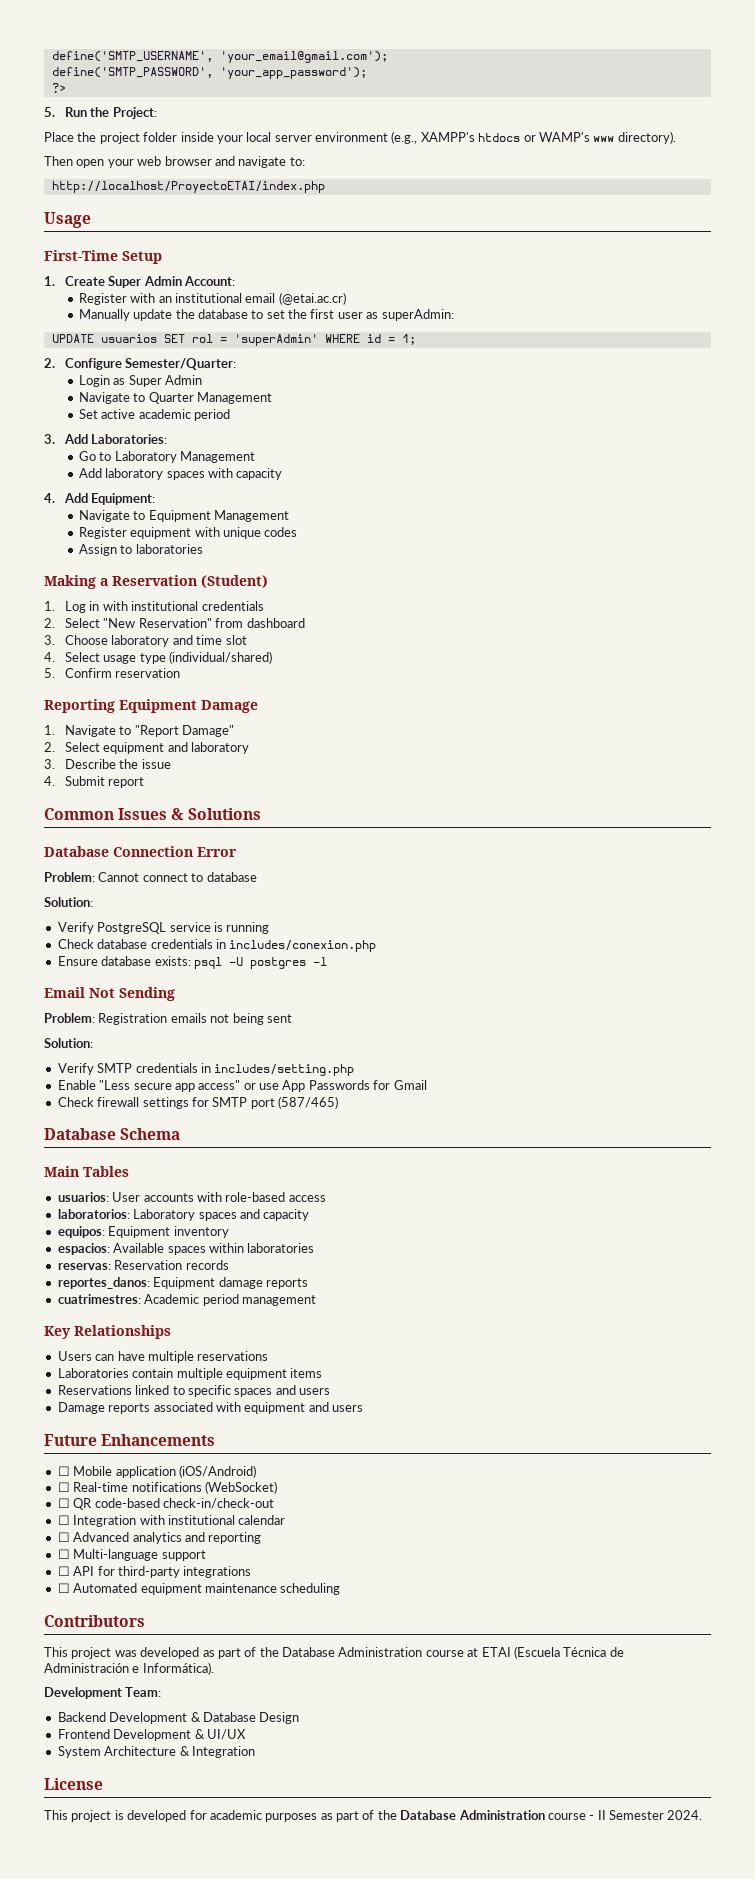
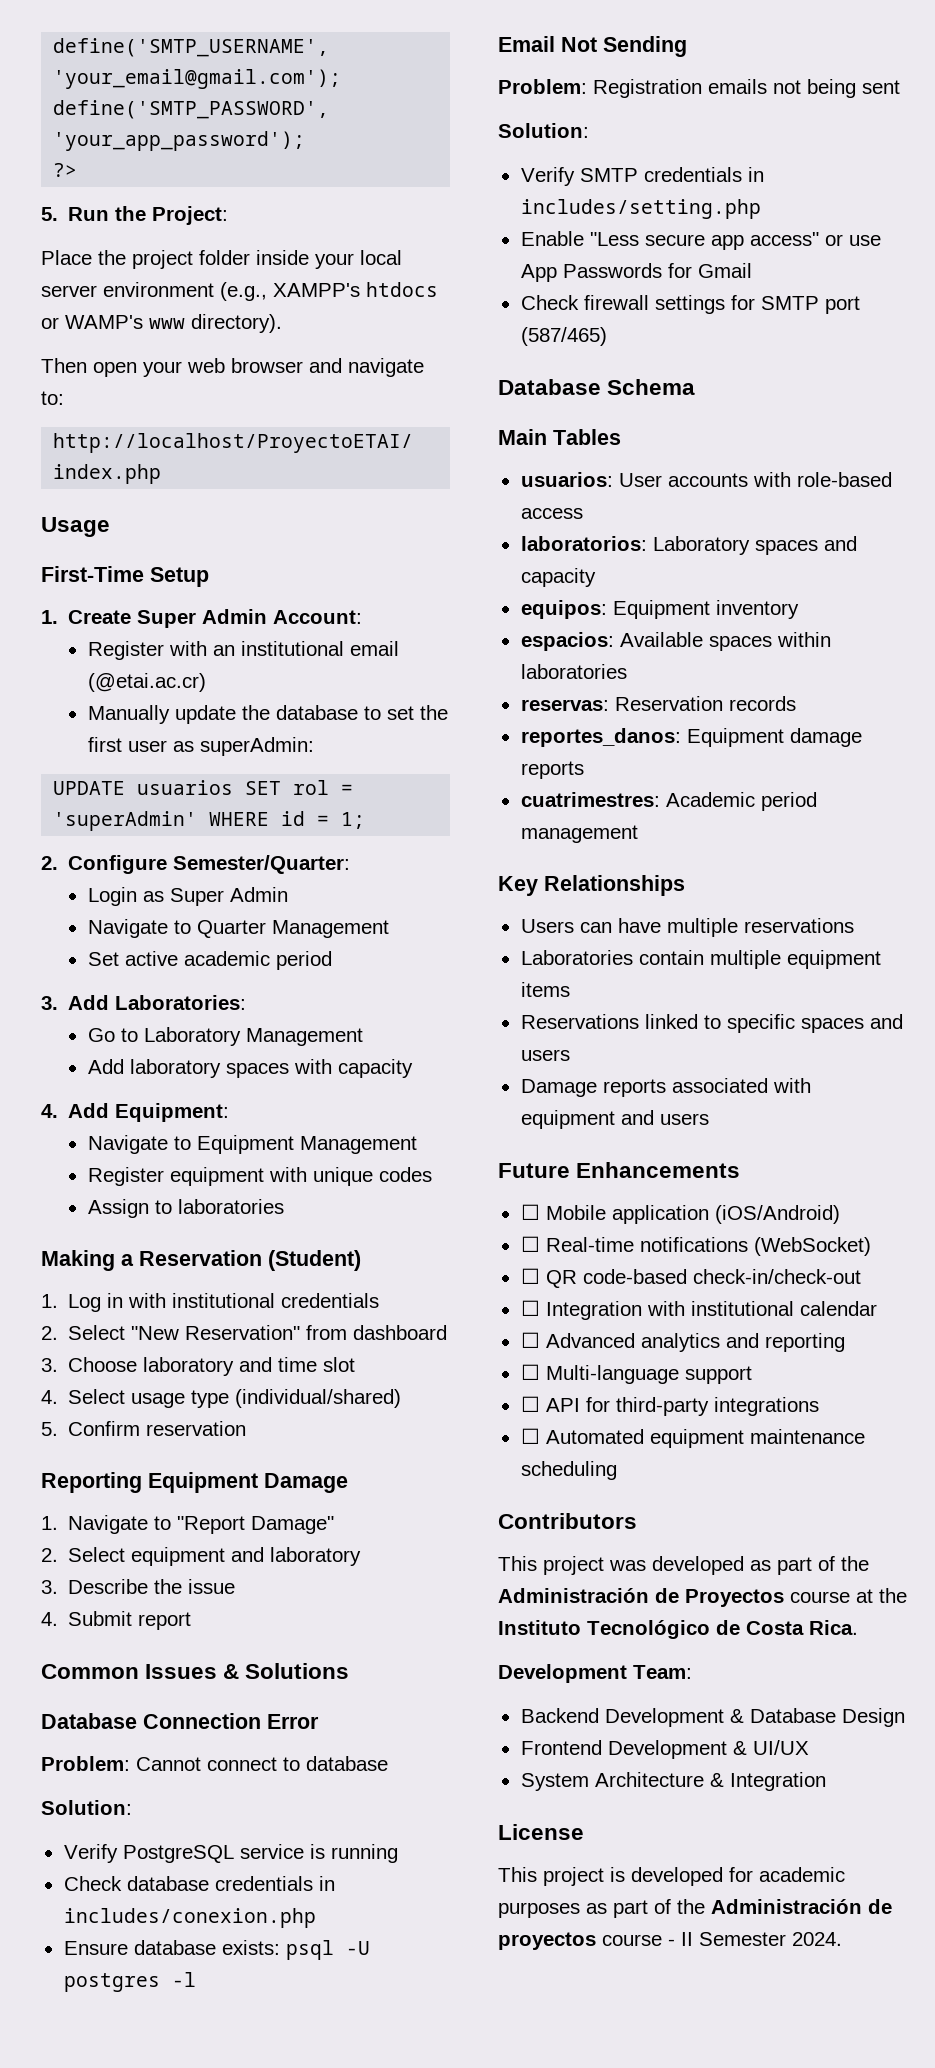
- This project was developed as part of the Database Administration course at ETAI (Escuela Técnica de Administración e Informática).
+ This project was developed as part of the Administración de Proyectos course at the Instituto Tecnológico de Costa Rica.
- This project is developed for academic purposes as part of the Database Administration course - II Semester 2024.
+ This project is developed for academic purposes as part of the Administración de proyectos course - II Semester 2024.

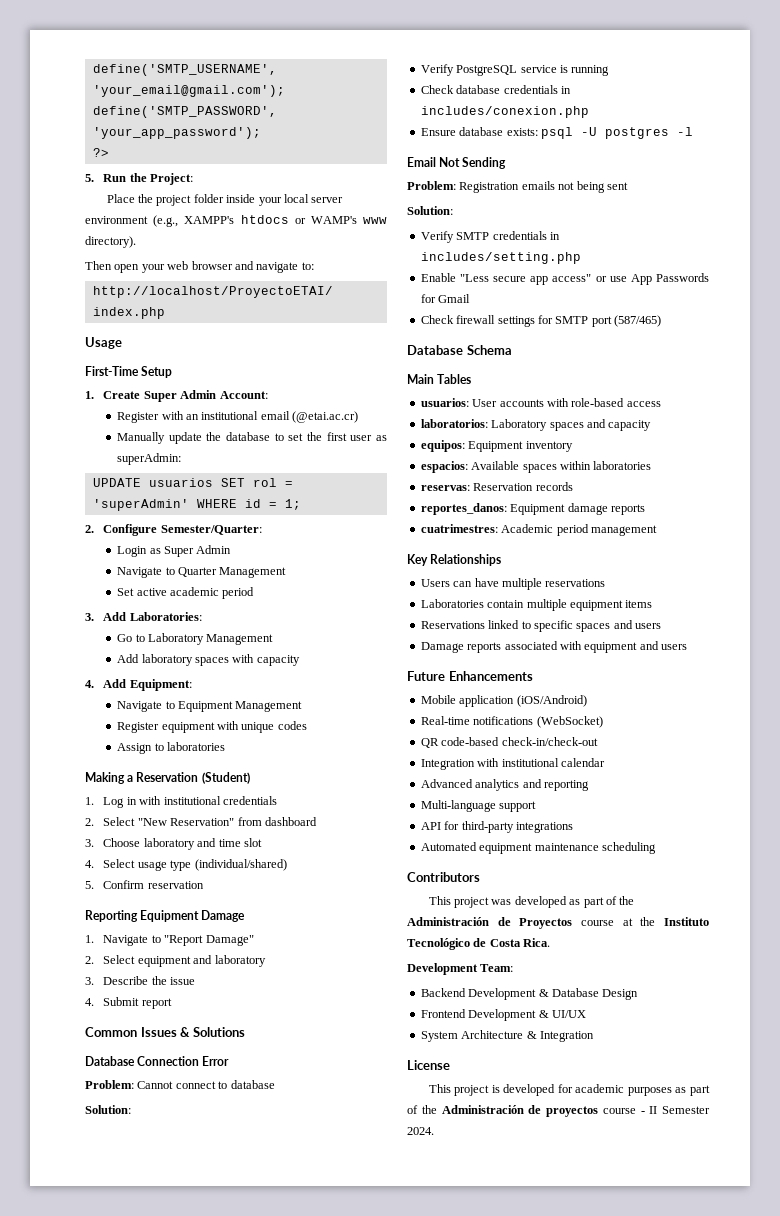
- ☐ Mobile application (iOS/Android)
+ Mobile application (iOS/Android)
- ☐ Real-time notifications (WebSocket)
+ Real-time notifications (WebSocket)
- ☐ QR code-based check-in/check-out
+ QR code-based check-in/check-out
- ☐ Integration with institutional calendar
+ Integration with institutional calendar
- ☐ Advanced analytics and reporting
+ Advanced analytics and reporting
- ☐ Multi-language support
+ Multi-language support
- ☐ API for third-party integrations
+ API for third-party integrations
- ☐ Automated equipment maintenance scheduling
+ Automated equipment maintenance scheduling

